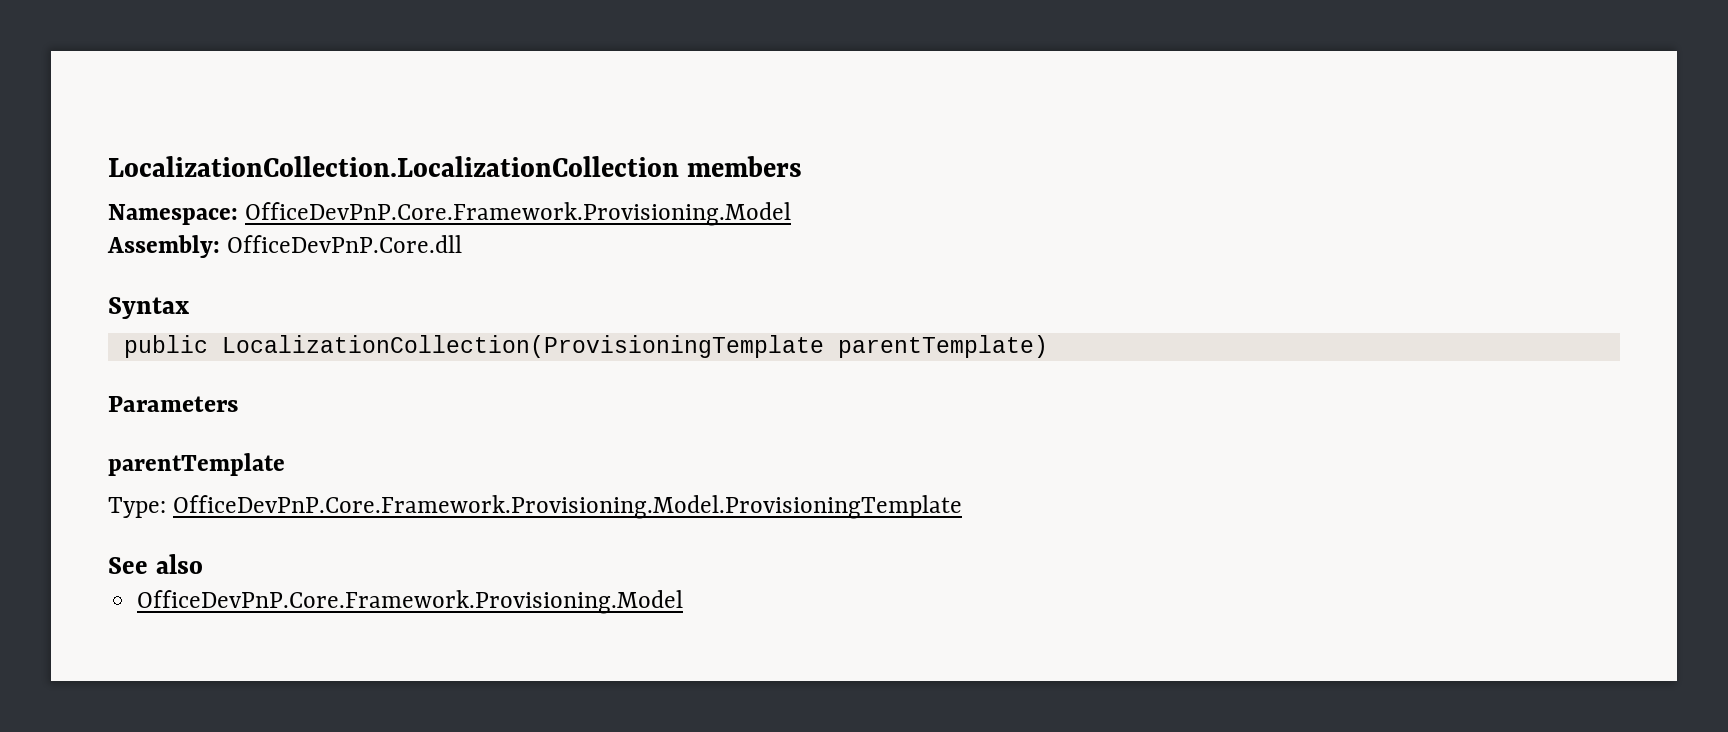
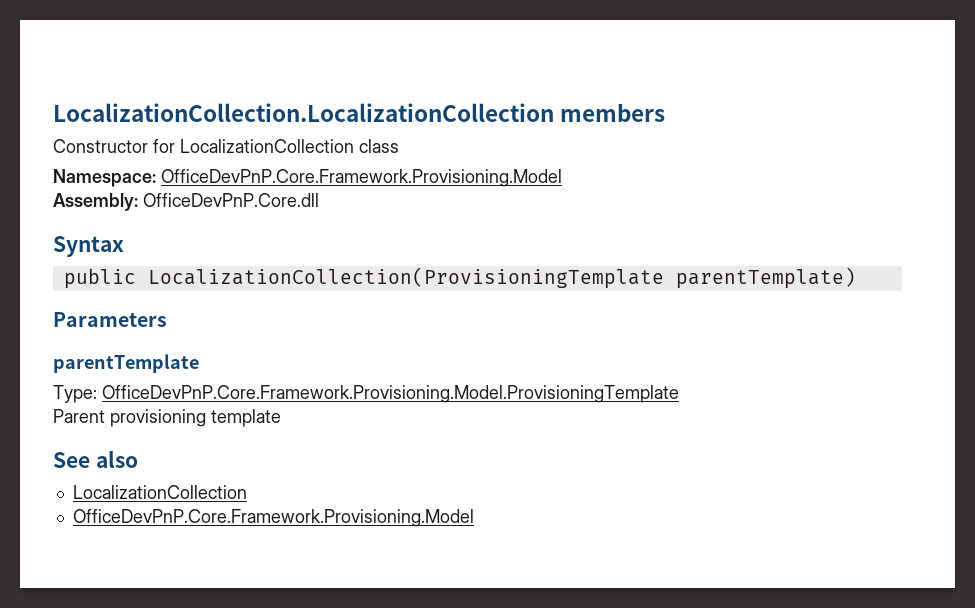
+ Constructor for LocalizationCollection class
+ Parent provisioning template
  See also
+ LocalizationCollection

